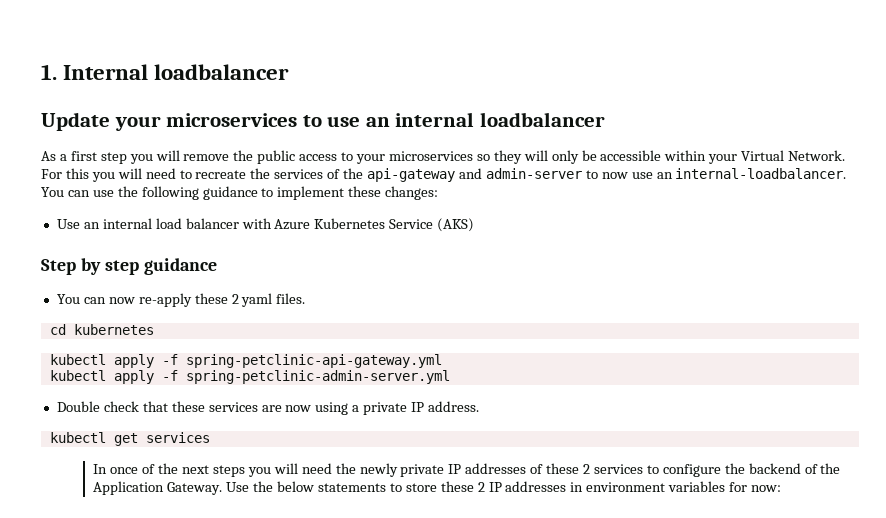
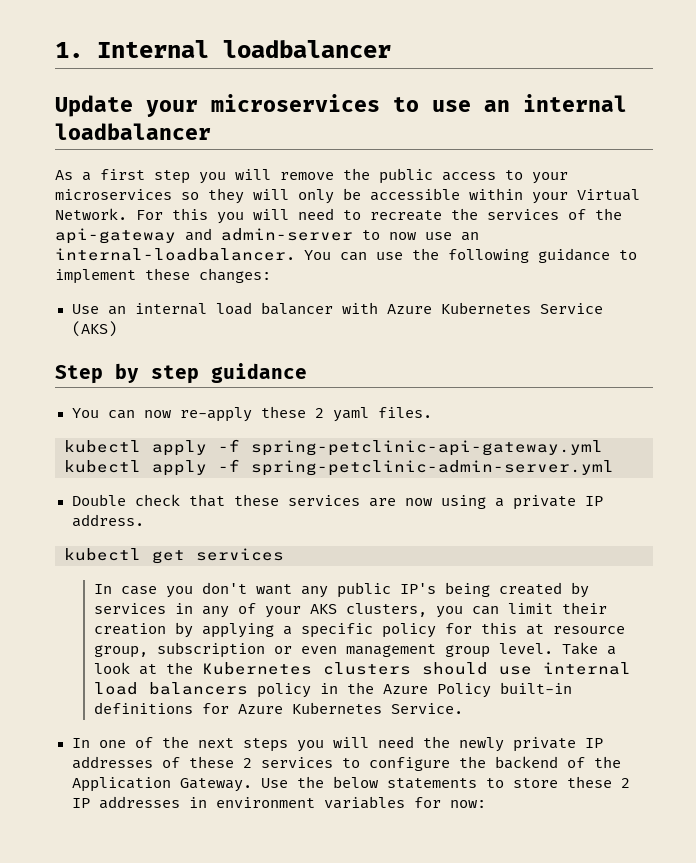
- cd kubernetes
- In once of the next steps you will need the newly private IP addresses of these 2 services to configure the backend of the Application Gateway.
+ In case you don't want any public IP's being created by services in any of your AKS clusters, you can limit their creation by applying a specific policy for this at resource group, subscription or even management group level. Take a look at the Kubernetes clusters should use internal load balancers policy in the Azure Policy built-in definitions for Azure Kubernetes Service.
+ In one of the next steps you will need the newly private IP addresses of these 2 services to configure the backend of the Application Gateway.

